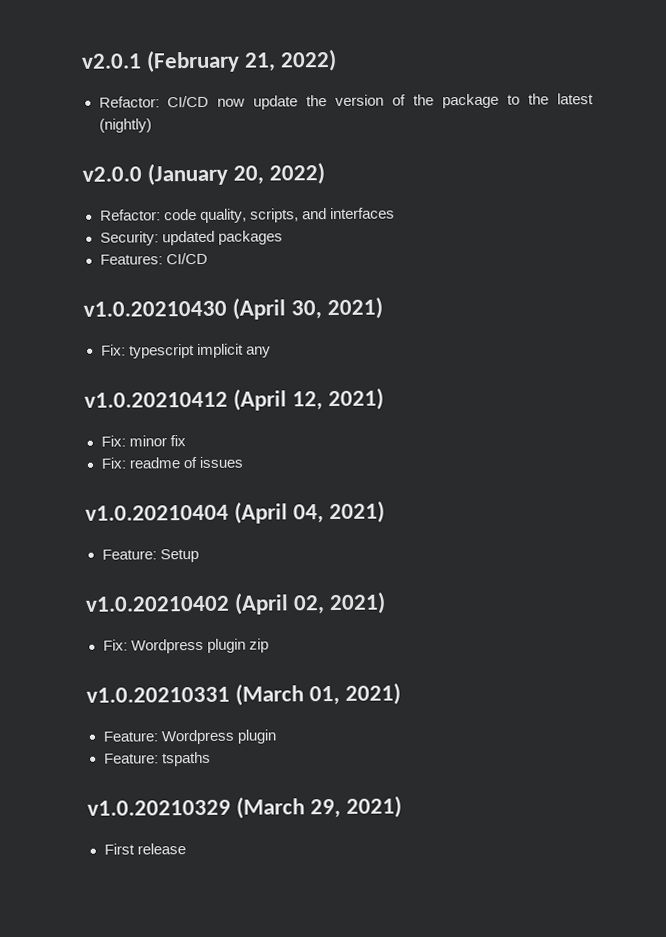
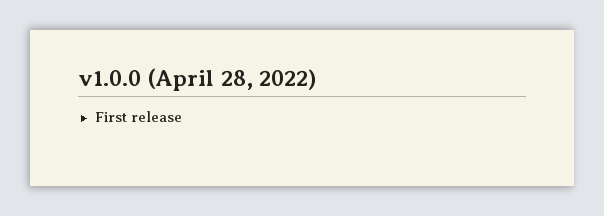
- v2.0.1 (February 21, 2022)
- Refactor: CI/CD now update the version of the package to the latest (nightly)
- v2.0.0 (January 20, 2022)
- Refactor: code quality, scripts, and interfaces
- Security: updated packages
- Features: CI/CD
- v1.0.20210430 (April 30, 2021)
- Fix: typescript implicit any
- v1.0.20210412 (April 12, 2021)
- Fix: minor fix
- Fix: readme of issues
- v1.0.20210404 (April 04, 2021)
- Feature: Setup
- v1.0.20210402 (April 02, 2021)
- Fix: Wordpress plugin zip
- v1.0.20210331 (March 01, 2021)
- Feature: Wordpress plugin
- Feature: tspaths
- v1.0.20210329 (March 29, 2021)
+ v1.0.0 (April 28, 2022)

